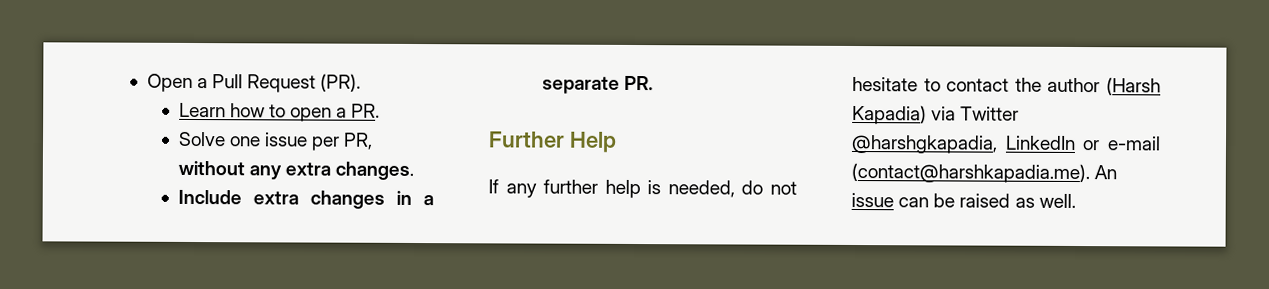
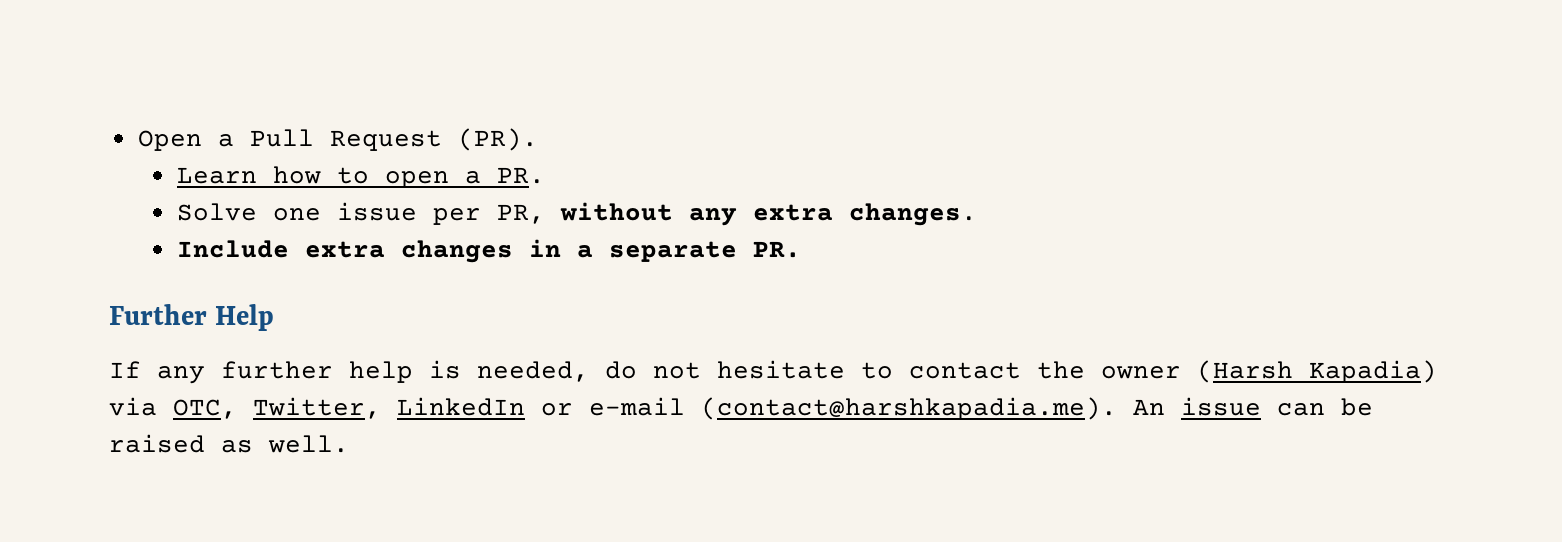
- If any further help is needed, do not hesitate to contact the author (Harsh Kapadia) via Twitter @harshgkapadia, LinkedIn or e-mail (contact@harshkapadia.me). An issue can be raised as well.
+ If any further help is needed, do not hesitate to contact the owner (Harsh Kapadia) via OTC, Twitter, LinkedIn or e-mail (contact@harshkapadia.me). An issue can be raised as well.

